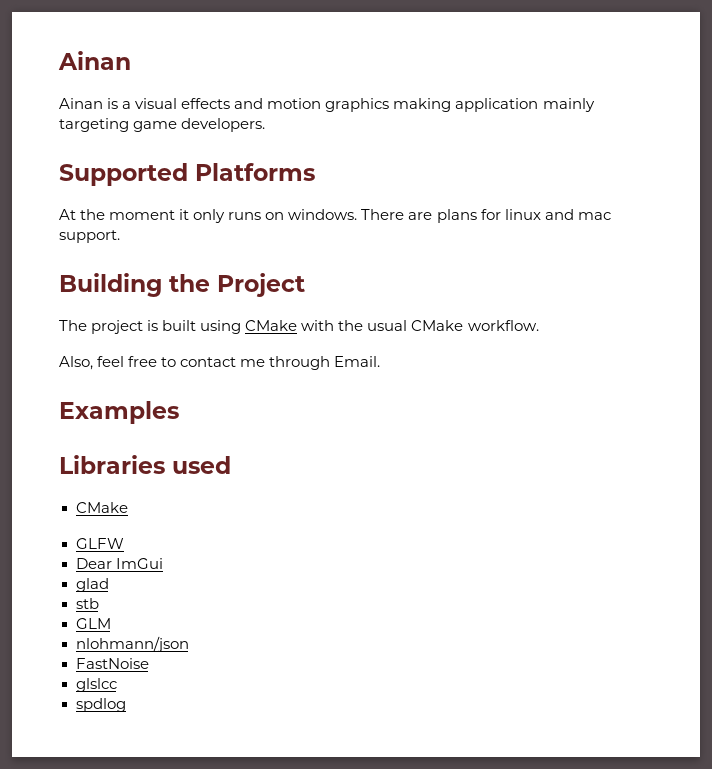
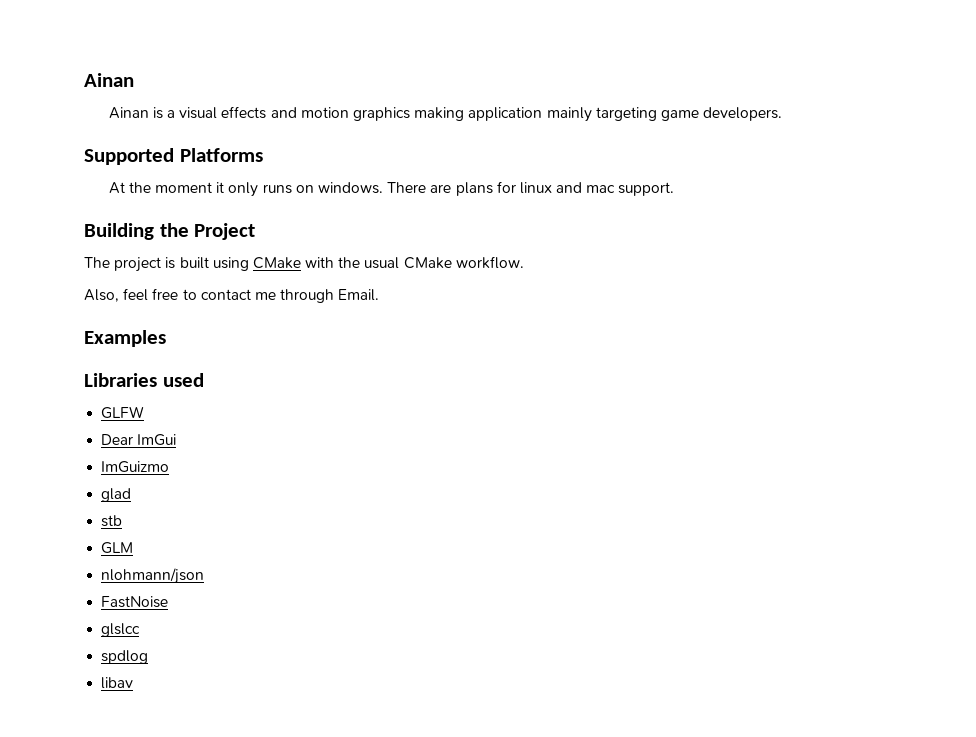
  Libraries used
- CMake
+ ImGuizmo
+ libav

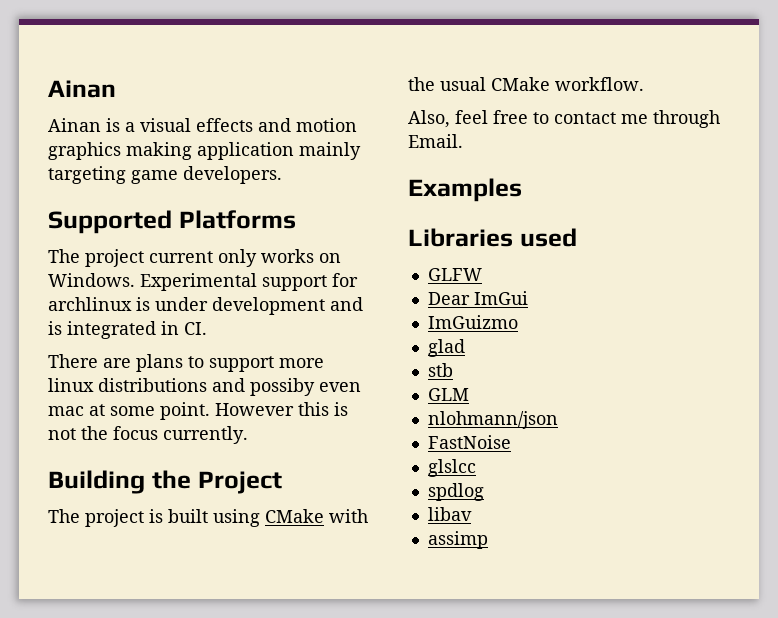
- At the moment it only runs on windows. There are plans for linux and mac support.
+ The project current only works on Windows. Experimental support for archlinux is under development and is integrated in CI.
+ There are plans to support more linux distributions and possiby even mac at some point. However this is not the focus currently.
+ assimp

